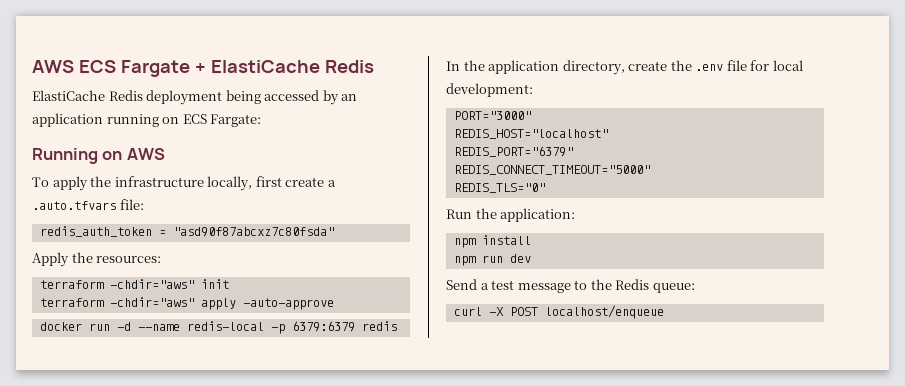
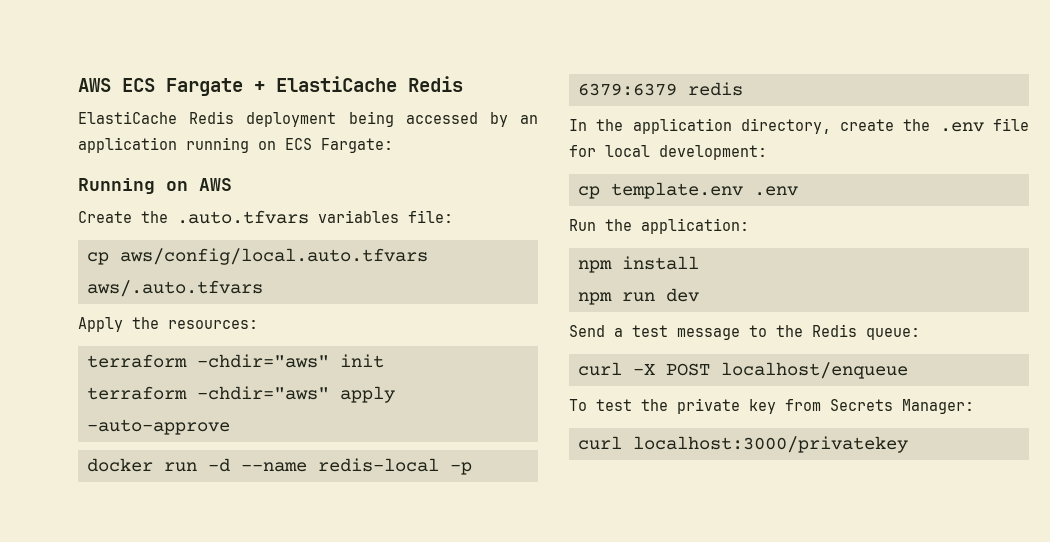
- To apply the infrastructure locally, first create a .auto.tfvars file:
- redis_auth_token = "asd90f87abcxz7c80fsda"
+ Create the .auto.tfvars variables file:
+ cp aws/config/local.auto.tfvars aws/.auto.tfvars
- PORT="3000"
- REDIS_HOST="localhost"
- REDIS_PORT="6379"
- REDIS_CONNECT_TIMEOUT="5000"
- REDIS_TLS="0"
+ cp template.env .env
+ To test the private key from Secrets Manager:
+ curl localhost:3000/privatekey

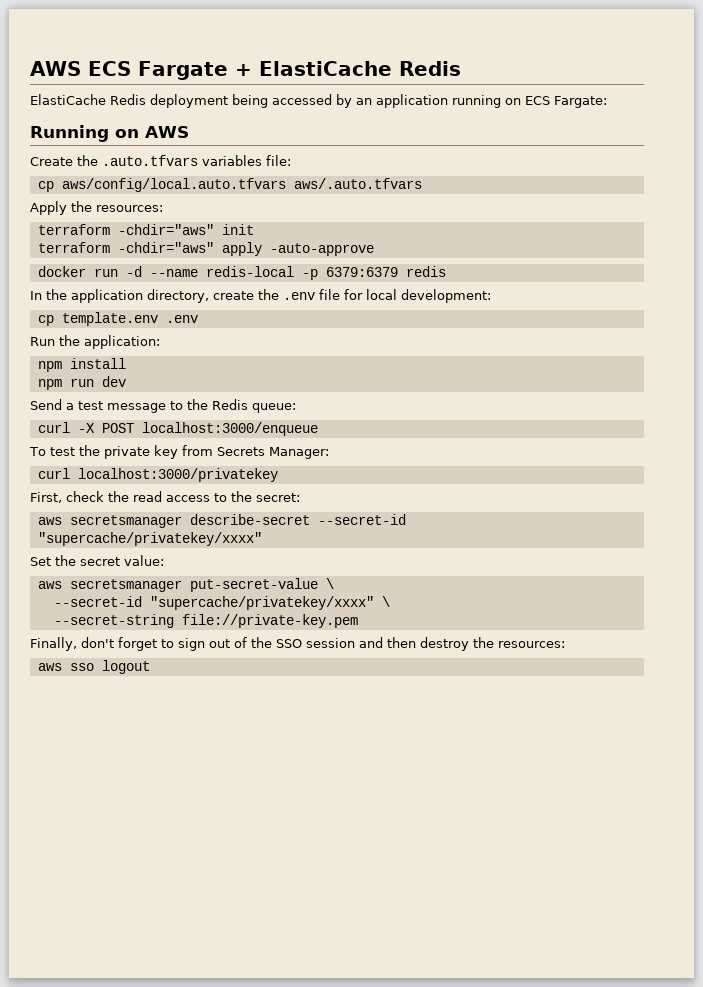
- curl -X POST localhost/enqueue
+ curl -X POST localhost:3000/enqueue
+ First, check the read access to the secret:
+ aws secretsmanager describe-secret --secret-id "supercache/privatekey/xxxx"
+ Set the secret value:
+ aws secretsmanager put-secret-value \
+ --secret-id "supercache/privatekey/xxxx" \
+ --secret-string file://private-key.pem
+ Finally, don't forget to sign out of the SSO session and then destroy the resources:
+ aws sso logout

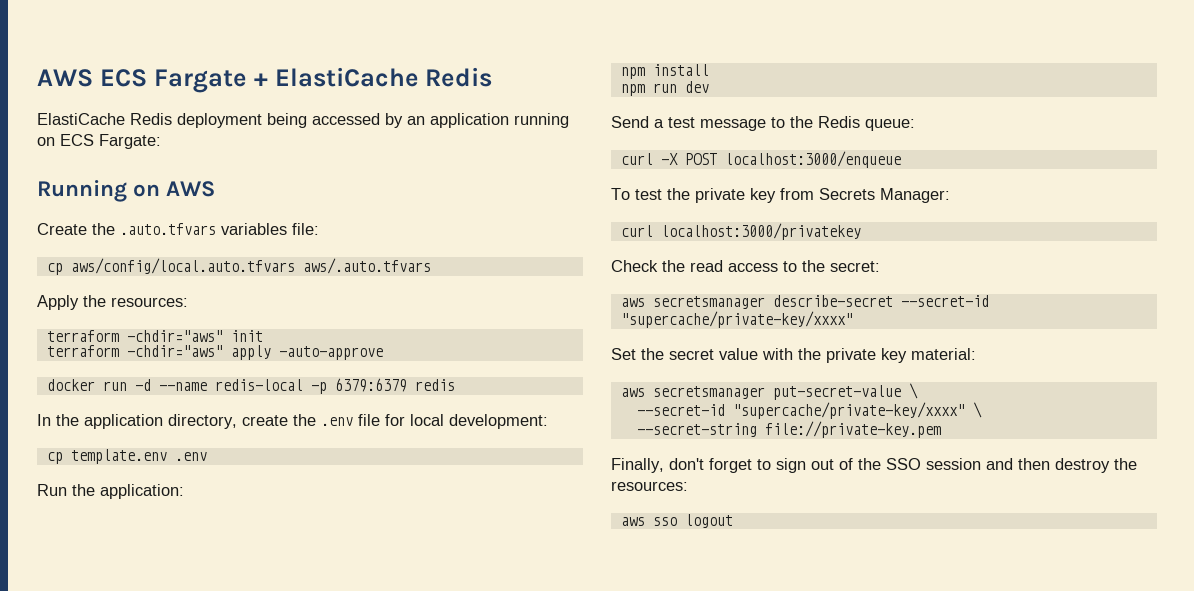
- First, check the read access to the secret:
+ Check the read access to the secret:
- aws secretsmanager describe-secret --secret-id "supercache/privatekey/xxxx"
+ aws secretsmanager describe-secret --secret-id "supercache/private-key/xxxx"
- Set the secret value:
+ Set the secret value with the private key material:
- --secret-id "supercache/privatekey/xxxx" \
+ --secret-id "supercache/private-key/xxxx" \

